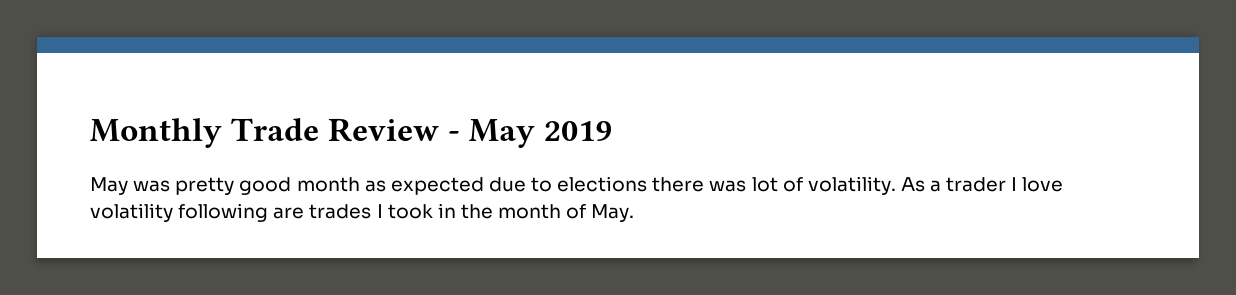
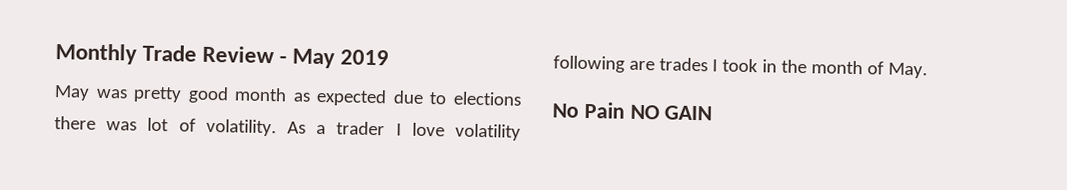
+ No Pain NO GAIN

